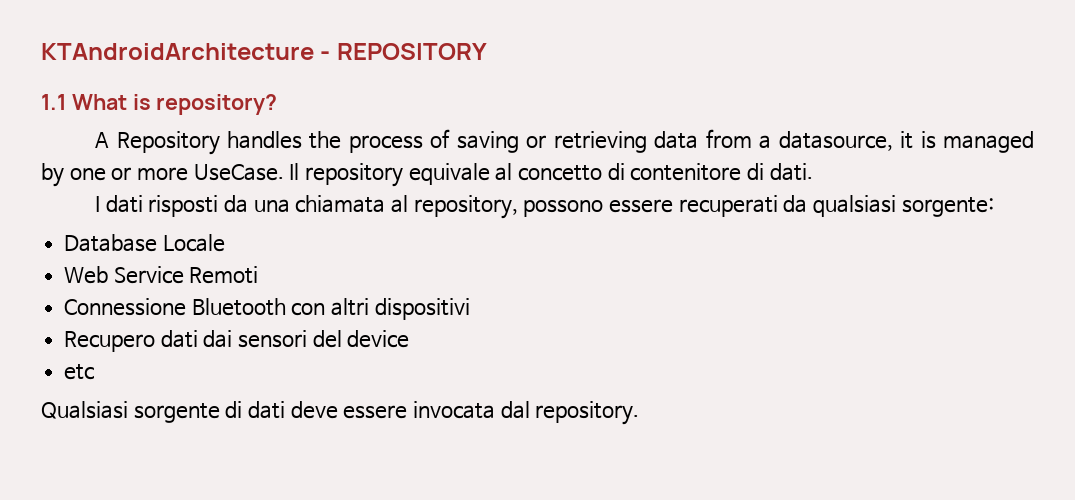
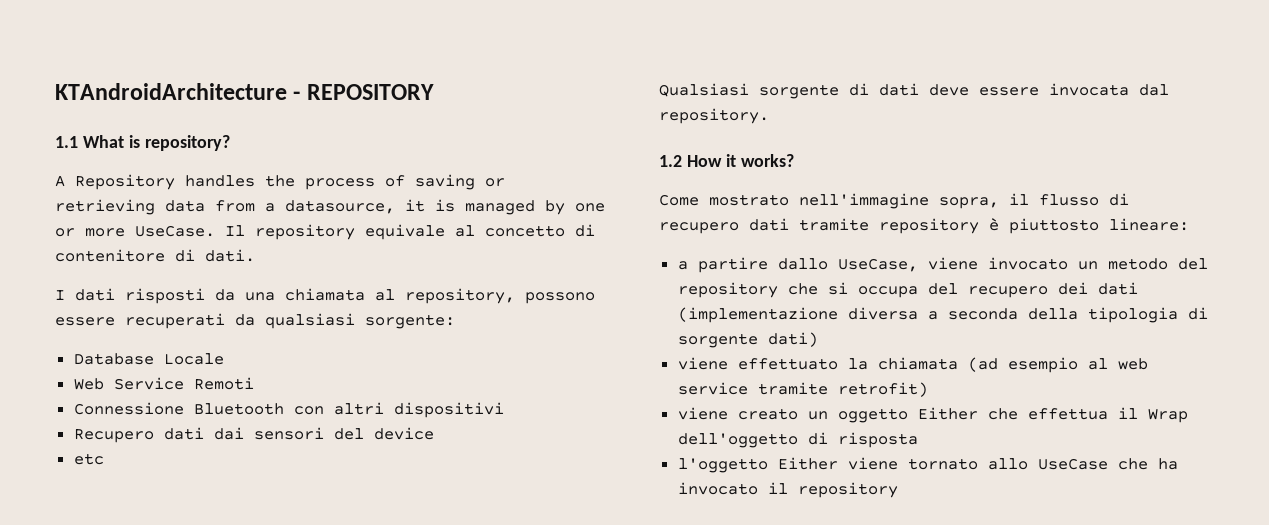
+ 1.2 How it works?
+ Come mostrato nell'immagine sopra, il flusso di recupero dati tramite repository è piuttosto lineare:
+ a partire dallo UseCase, viene invocato un metodo del repository che si occupa del recupero dei dati (implementazione diversa a seconda della tipologia di sorgente dati)
+ viene effettuato la chiamata (ad esempio al web service tramite retrofit)
+ viene creato un oggetto Either che effettua il Wrap dell'oggetto di risposta
+ l'oggetto Either viene tornato allo UseCase che ha invocato il repository

